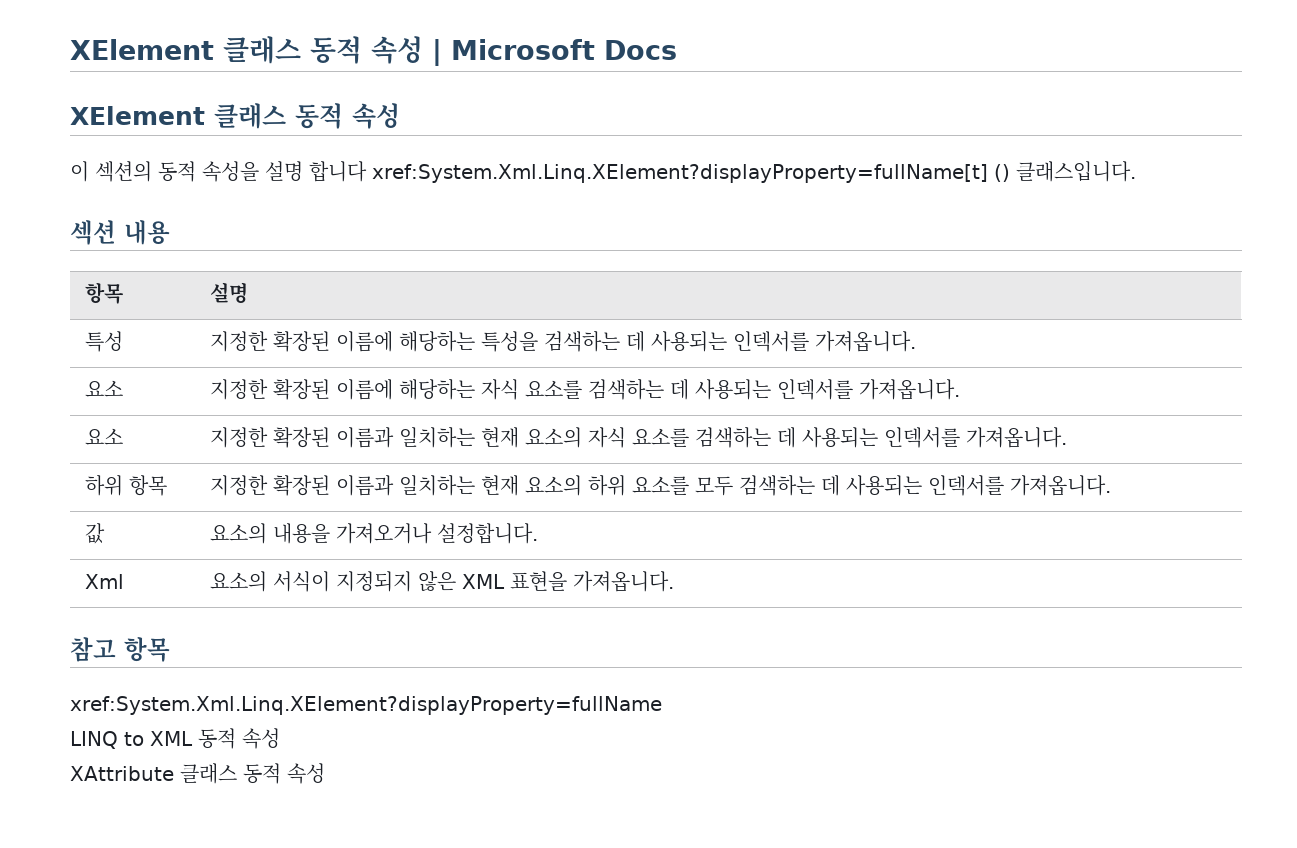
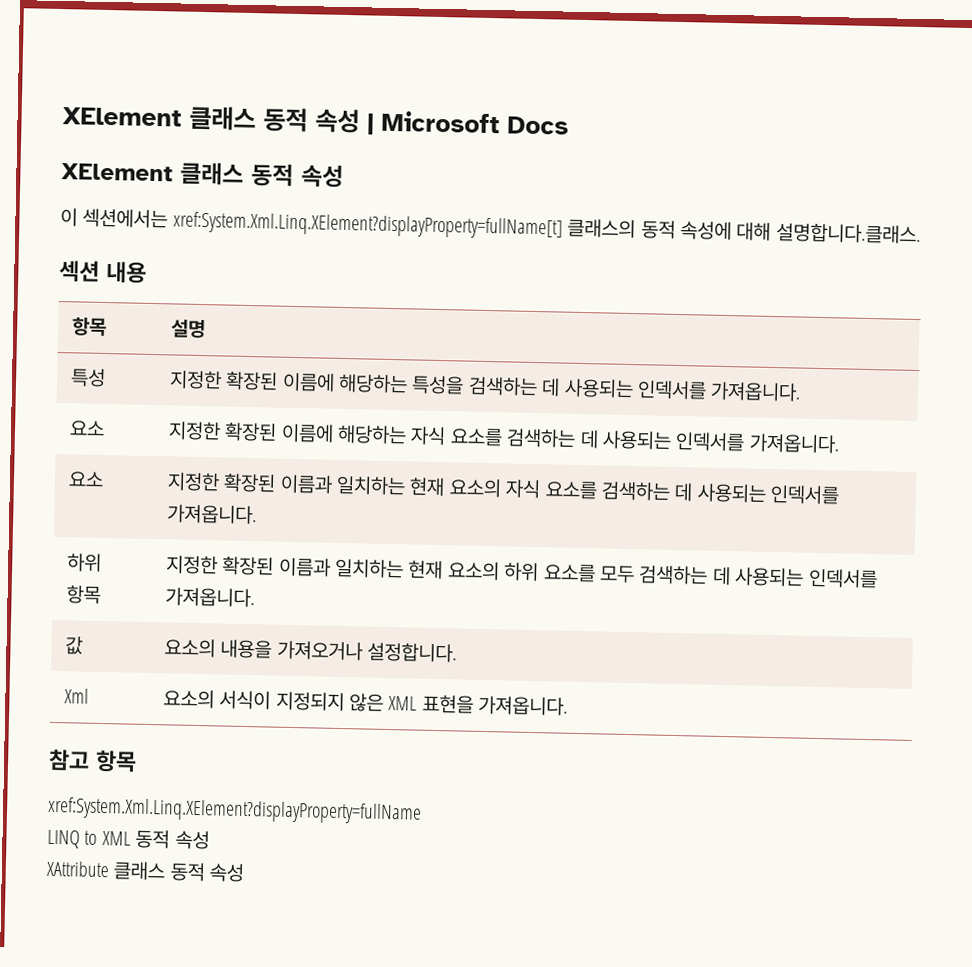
- 이 섹션의 동적 속성을 설명 합니다 xref:System.Xml.Linq.XElement?displayProperty=fullName[t] () 클래스입니다.
+ 이 섹션에서는 xref:System.Xml.Linq.XElement?displayProperty=fullName[t] 클래스의 동적 속성에 대해 설명합니다.클래스.

